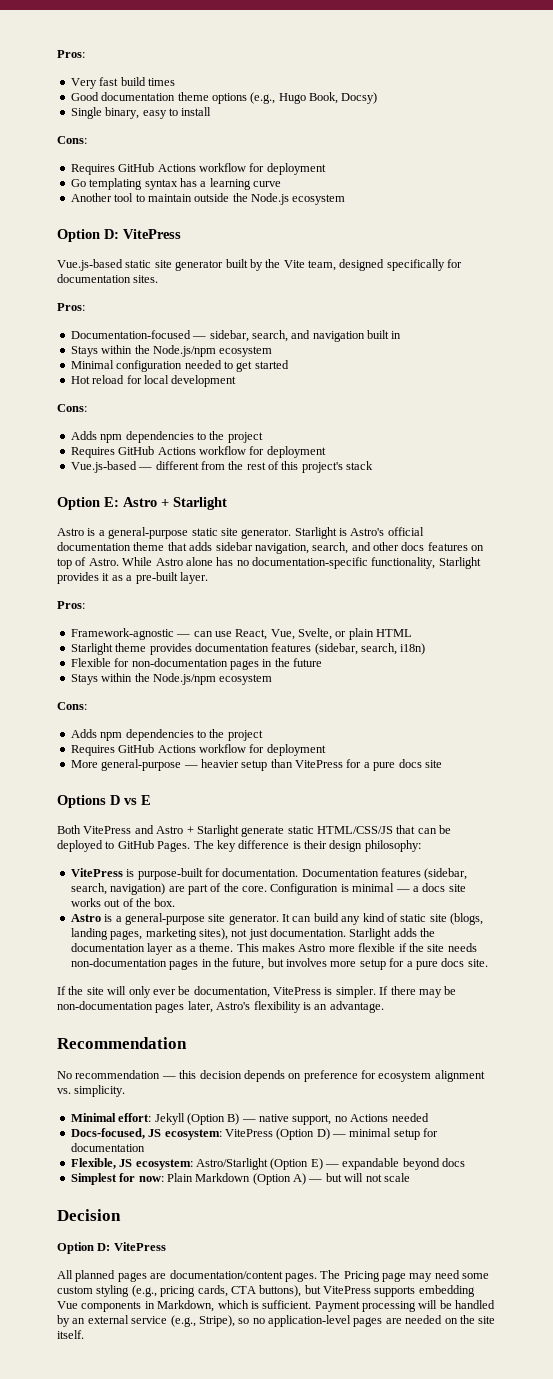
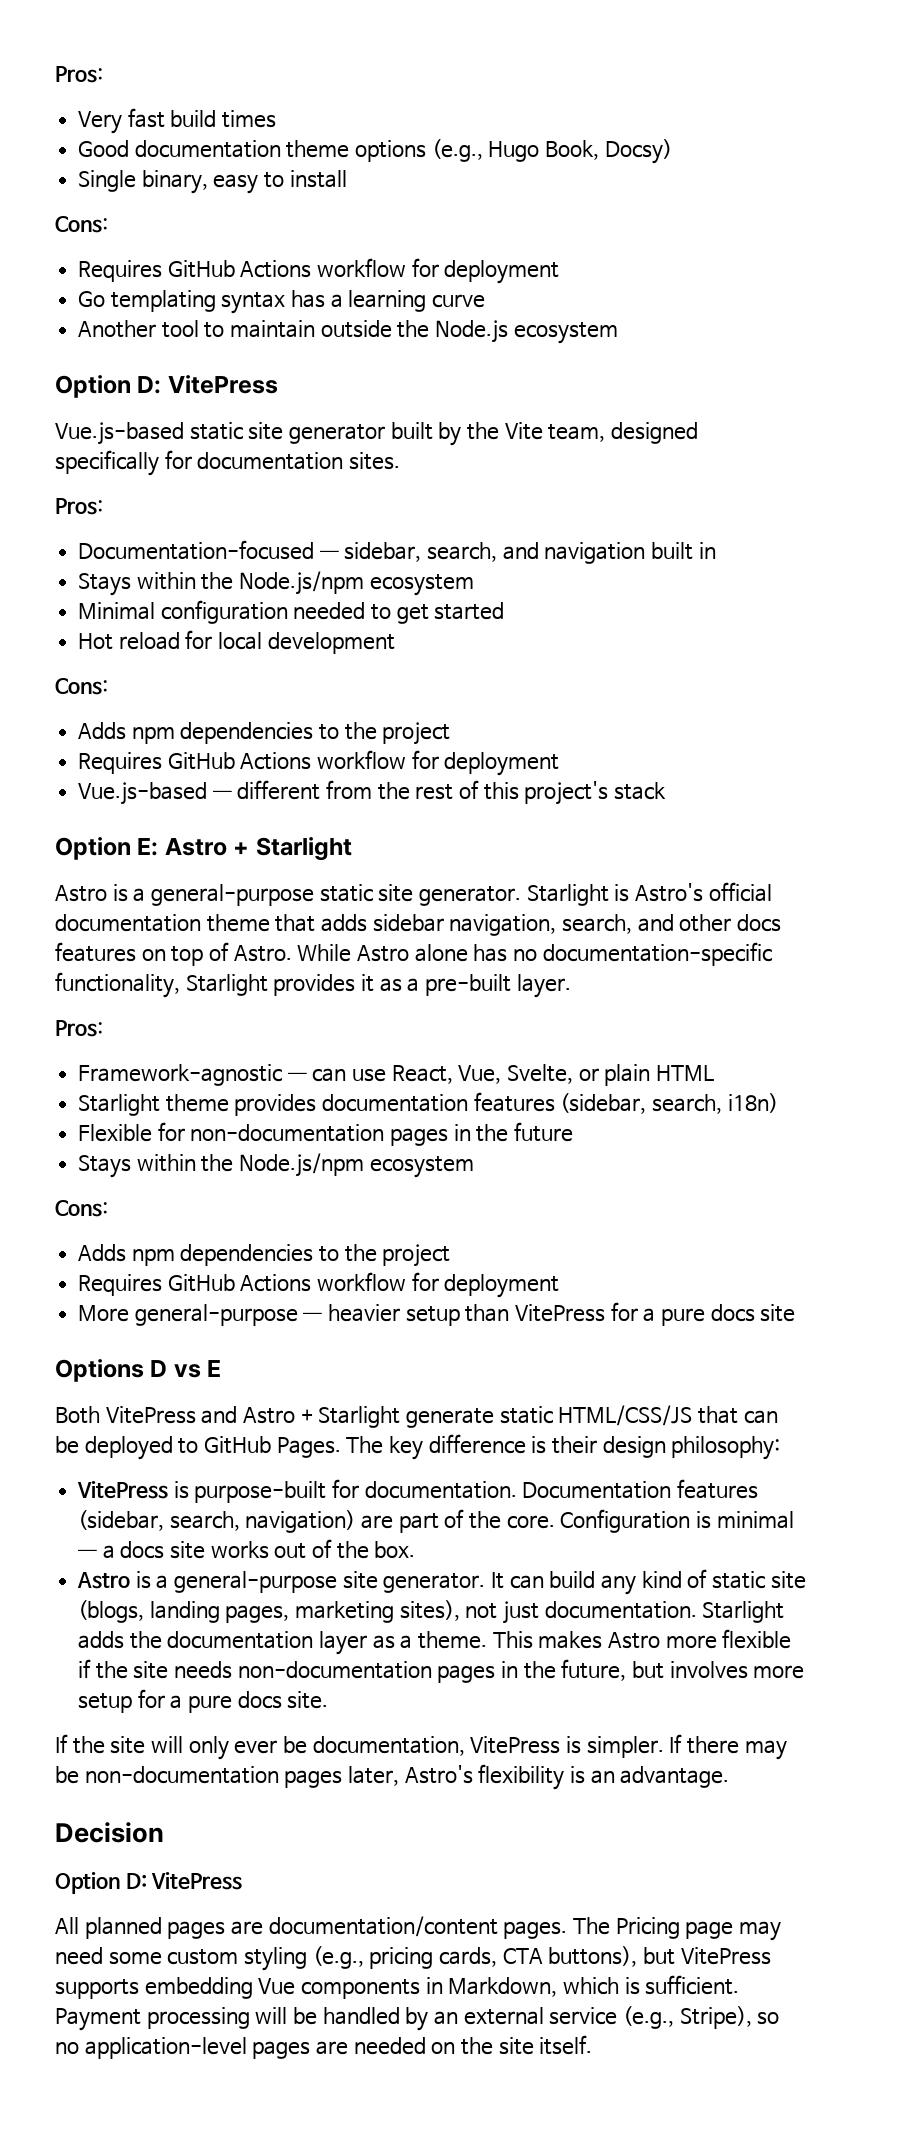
- Recommendation
- No recommendation — this decision depends on preference for ecosystem alignment vs. simplicity.
- Minimal effort: Jekyll (Option B) — native support, no Actions needed
- Docs-focused, JS ecosystem: VitePress (Option D) — minimal setup for documentation
- Flexible, JS ecosystem: Astro/Starlight (Option E) — expandable beyond docs
- Simplest for now: Plain Markdown (Option A) — but will not scale

